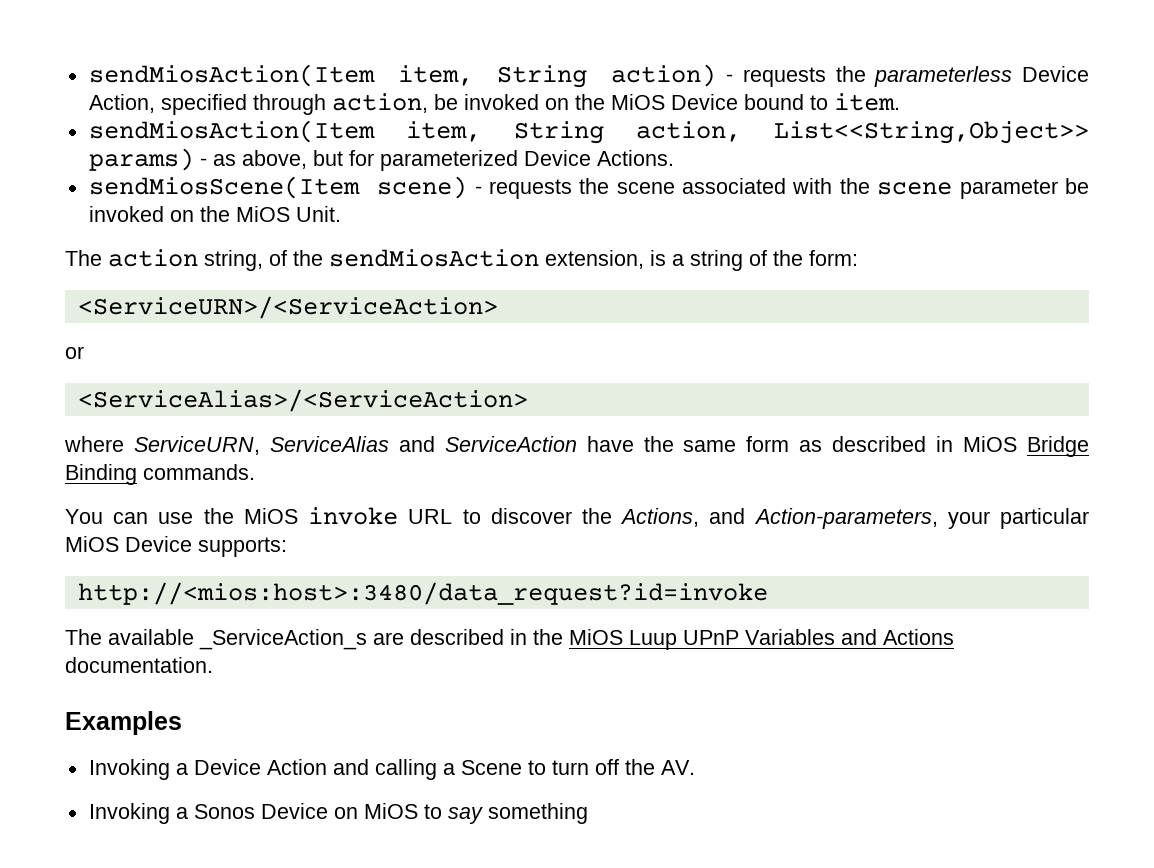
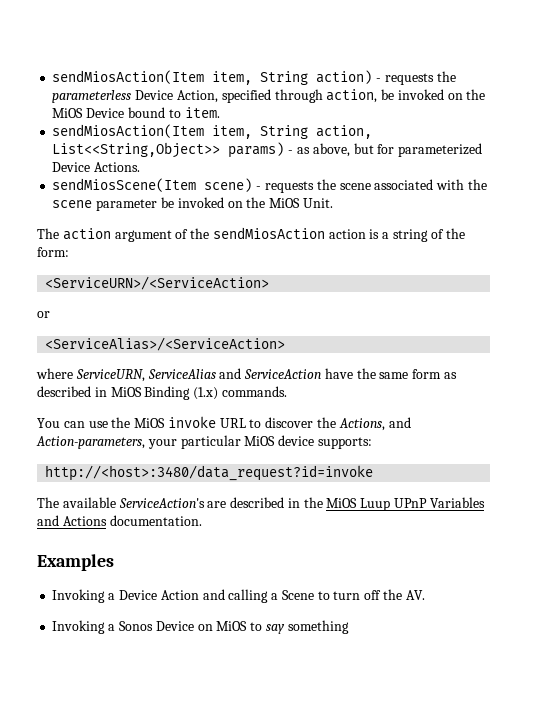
- The action string, of the sendMiosAction extension, is a string of the form:
+ The action argument of the sendMiosAction action is a string of the form:
- where ServiceURN, ServiceAlias and ServiceAction have the same form as described in MiOS Bridge Binding commands.
+ where ServiceURN, ServiceAlias and ServiceAction have the same form as described in MiOS Binding (1.x) commands.
- You can use the MiOS invoke URL to discover the Actions, and Action-parameters, your particular MiOS Device supports:
+ You can use the MiOS invoke URL to discover the Actions, and Action-parameters, your particular MiOS device supports:
- http://<mios:host>:3480/data_request?id=invoke
+ http://<host>:3480/data_request?id=invoke
- The available _ServiceAction_s are described in the MiOS Luup UPnP Variables and Actions documentation.
+ The available ServiceAction's are described in the MiOS Luup UPnP Variables and Actions documentation.

